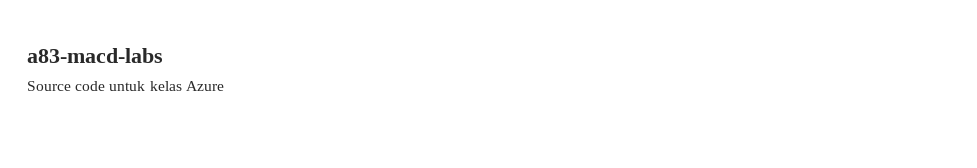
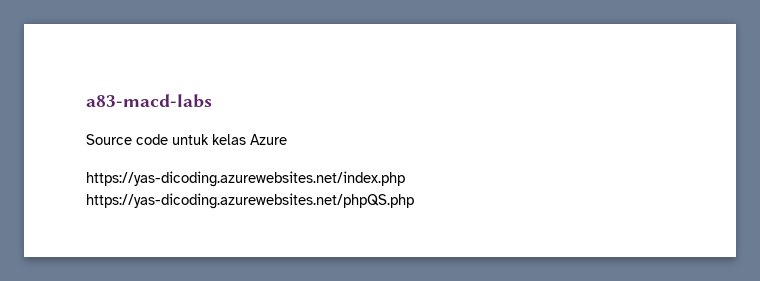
+ https://yas-dicoding.azurewebsites.net/index.php https://yas-dicoding.azurewebsites.net/phpQS.php

